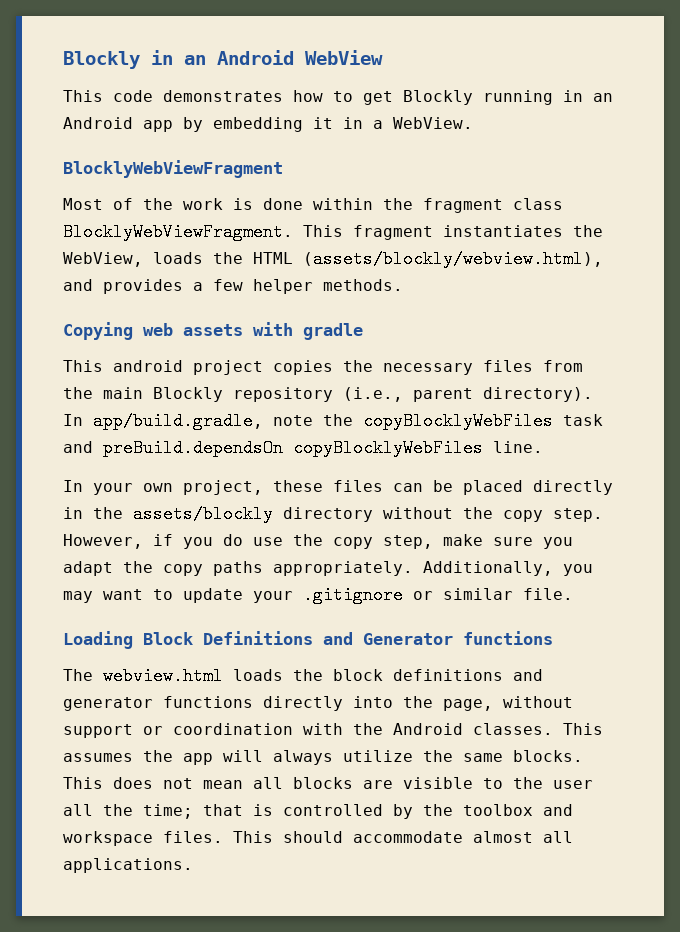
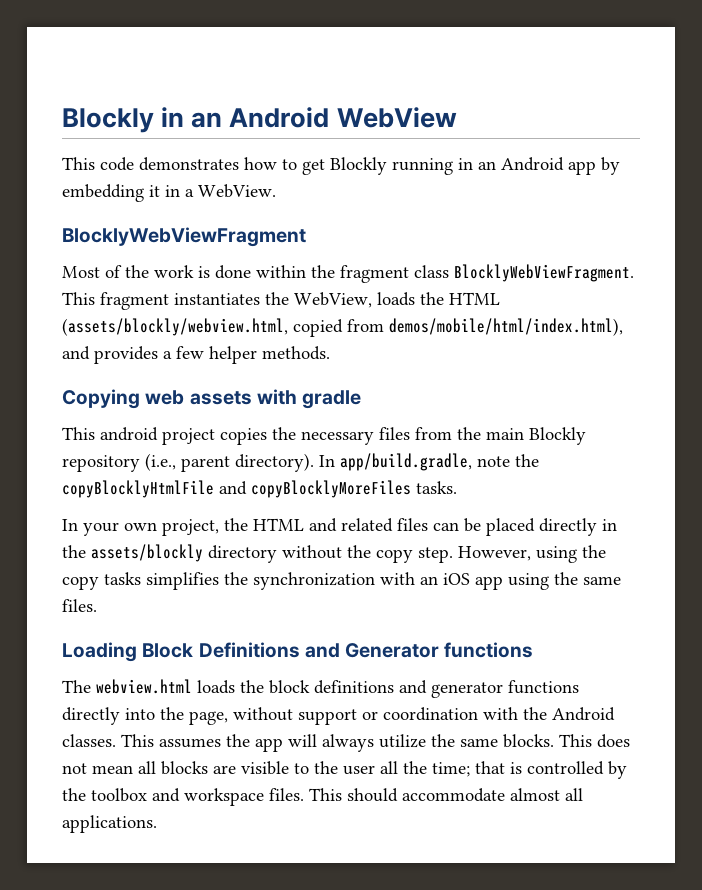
- This fragment instantiates the WebView, loads the HTML (assets/blockly/webview.html), and provides a few helper methods.
+ This fragment instantiates the WebView, loads the HTML (assets/blockly/webview.html, copied from demos/mobile/html/index.html), and provides a few helper methods.
- In app/build.gradle, note the copyBlocklyWebFiles task and preBuild.dependsOn copyBlocklyWebFiles line.
+ In app/build.gradle, note the copyBlocklyHtmlFile and copyBlocklyMoreFiles tasks.
- In your own project, these files can be placed directly in the assets/blockly directory without the copy step.
+ In your own project, the HTML and related files can be placed directly in the assets/blockly directory without the copy step.
- However, if you do use the copy step, make sure you adapt the copy paths appropriately. Additionally, you may want to update your .gitignore or similar file.
+ However, using the copy tasks simplifies the synchronization with an iOS app using the same files.

